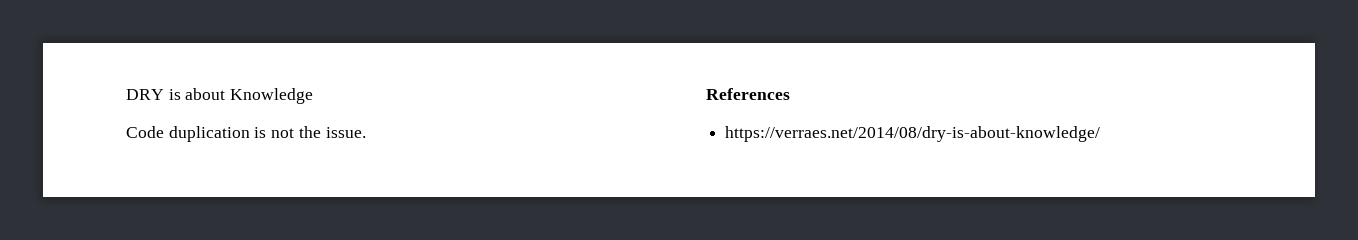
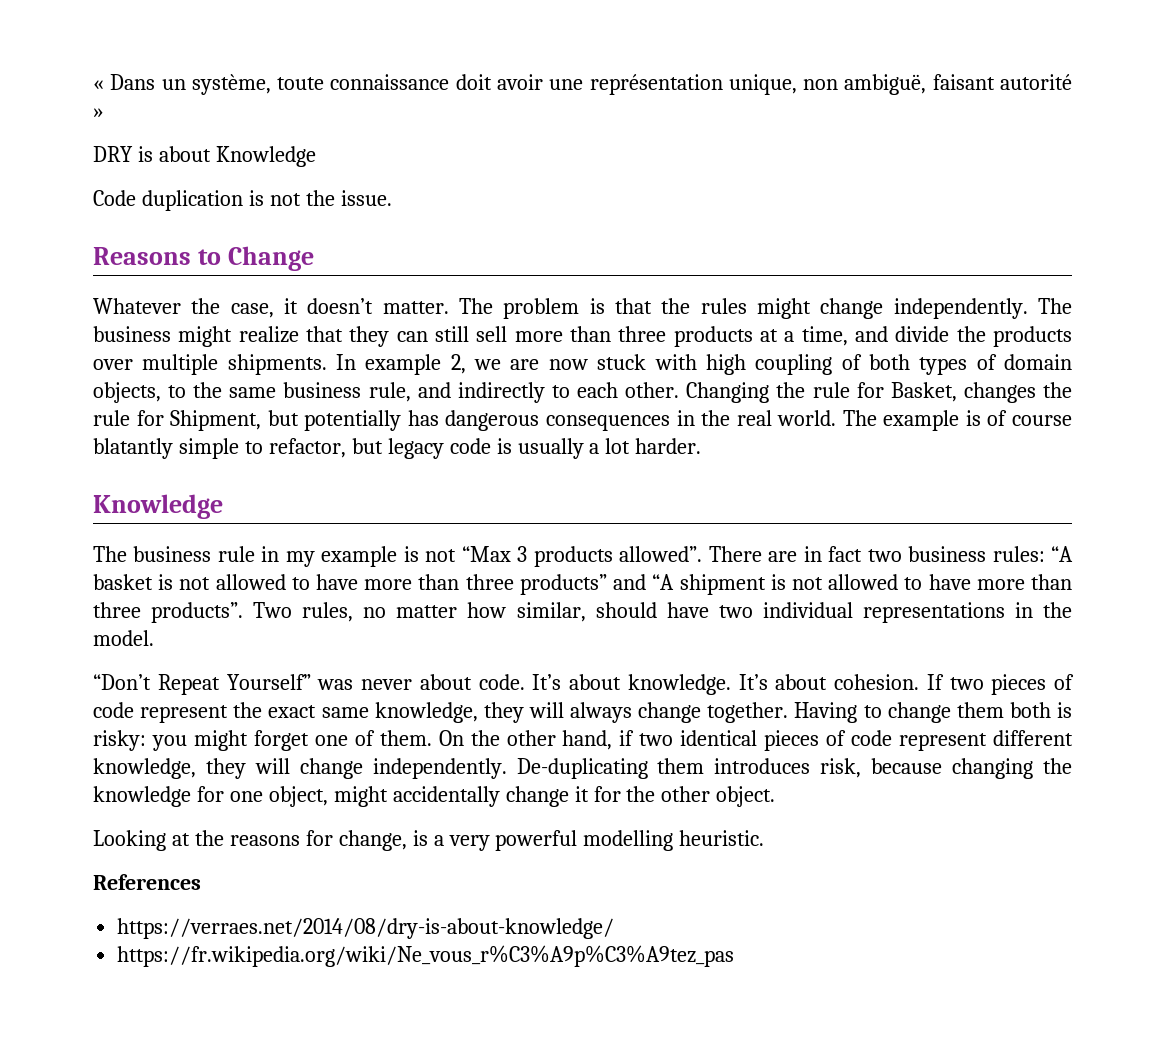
+ « Dans un système, toute connaissance doit avoir une représentation unique, non ambiguë, faisant autorité »
+ Reasons to Change
+ Whatever the case, it doesn’t matter. The problem is that the rules might change independently. The business might realize that they can still sell more than three products at a time, and divide the products over multiple shipments. In example 2, we are now stuck with high coupling of both types of domain objects, to the same business rule, and indirectly to each other. Changing the rule for Basket, changes the rule for Shipment, but potentially has dangerous consequences in the real world. The example is of course blatantly simple to refactor, but legacy code is usually a lot harder.
+ Knowledge
+ The business rule in my example is not “Max 3 products allowed”. There are in fact two business rules: “A basket is not allowed to have more than three products” and “A shipment is not allowed to have more than three products”. Two rules, no matter how similar, should have two individual representations in the model.
+ “Don’t Repeat Yourself” was never about code. It’s about knowledge. It’s about cohesion. If two pieces of code represent the exact same knowledge, they will always change together. Having to change them both is risky: you might forget one of them. On the other hand, if two identical pieces of code represent different knowledge, they will change independently. De-duplicating them introduces risk, because changing the knowledge for one object, might accidentally change it for the other object.
+ Looking at the reasons for change, is a very powerful modelling heuristic.
+ https://fr.wikipedia.org/wiki/Ne_vous_r%C3%A9p%C3%A9tez_pas

